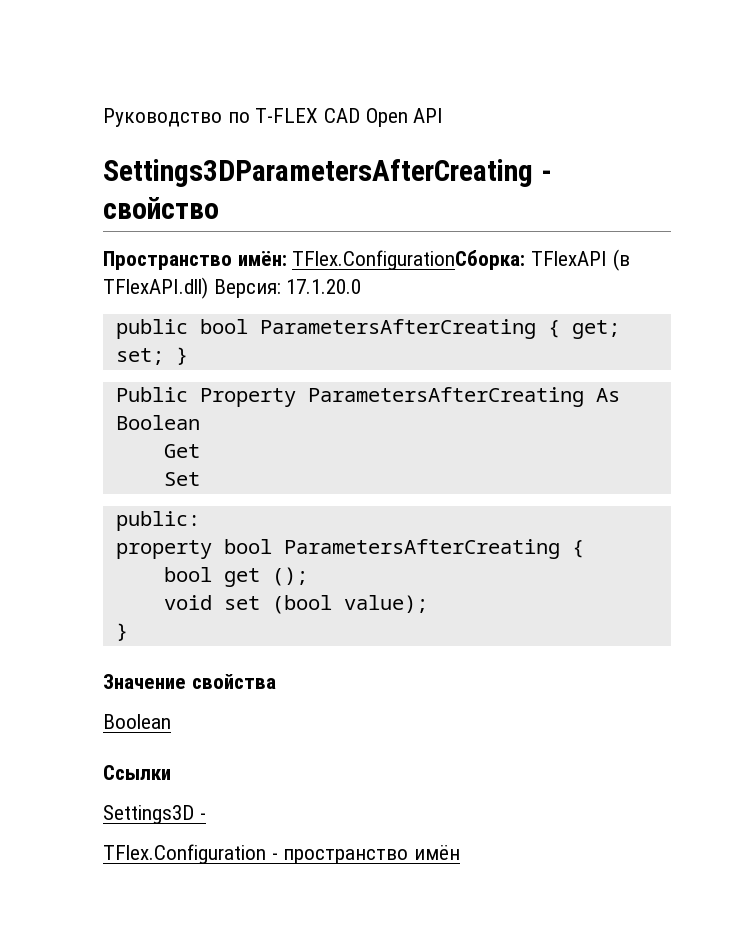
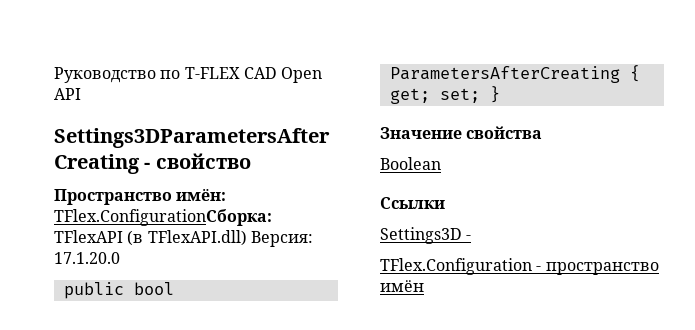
- Public Property ParametersAfterCreating As Boolean
- Get
- Set
- public:
- property bool ParametersAfterCreating {
- bool get ();
- void set (bool value);
- }

